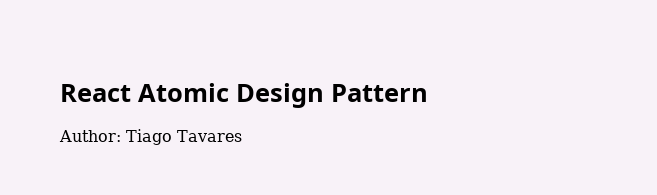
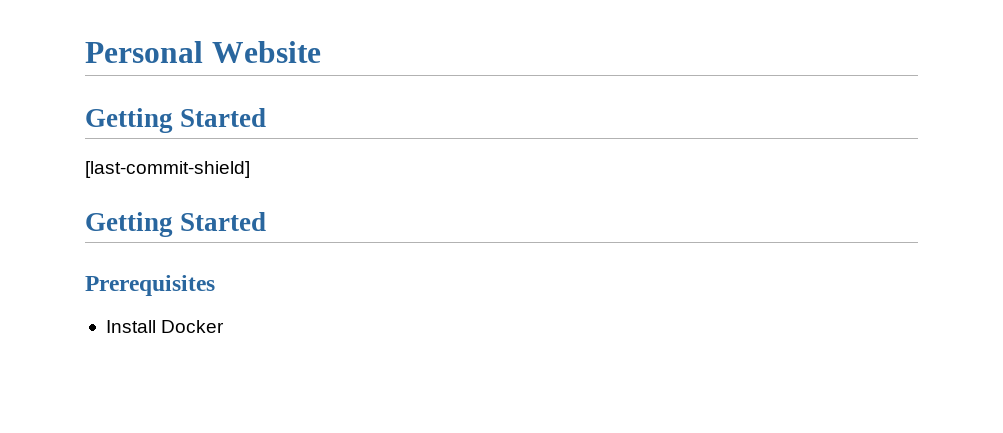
- React Atomic Design Pattern
- Author: Tiago Tavares
+ Personal Website
+ Getting Started
+ [last-commit-shield]
+ Getting Started
+ Prerequisites
+ Install Docker

